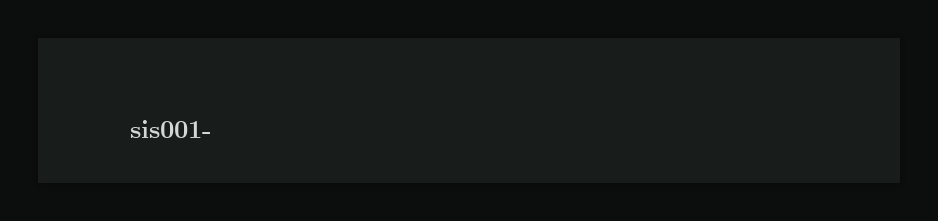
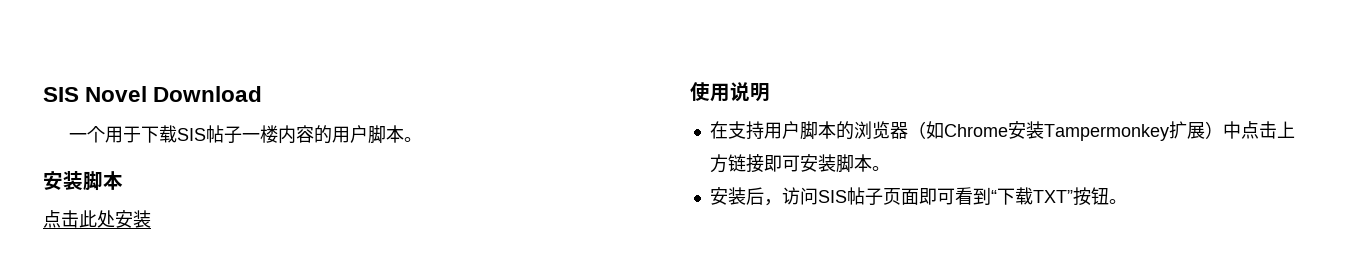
- sis001-
+ SIS Novel Download
+ 一个用于下载SIS帖子一楼内容的用户脚本。
+ 安装脚本
+ 点击此处安装
+ 使用说明
+ 在支持用户脚本的浏览器（如Chrome安装Tampermonkey扩展）中点击上方链接即可安装脚本。
+ 安装后，访问SIS帖子页面即可看到“下载TXT”按钮。

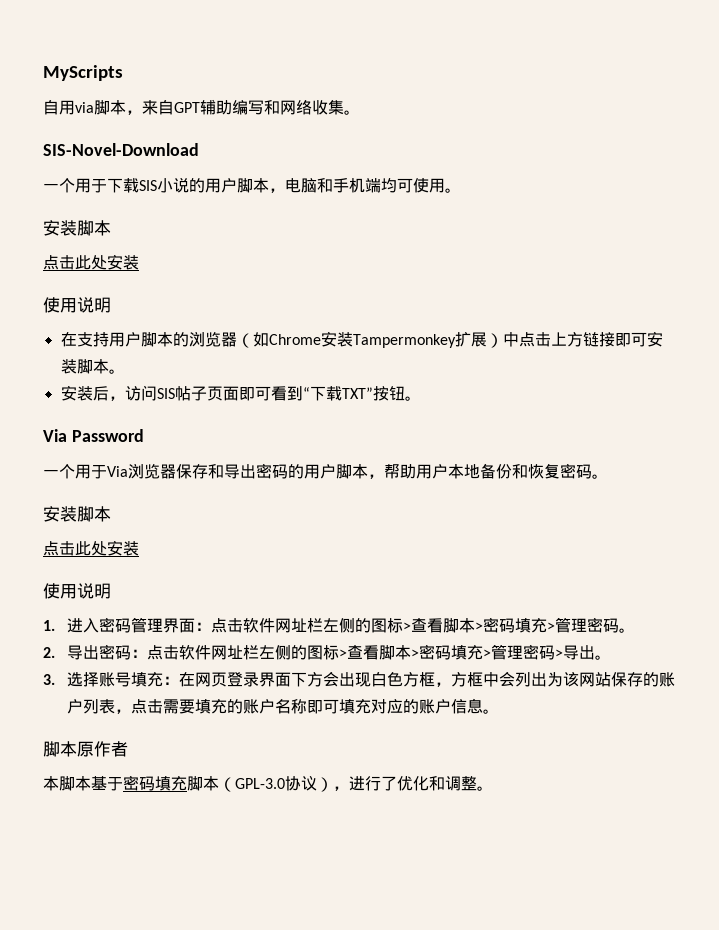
- SIS Novel Download
- 一个用于下载SIS帖子一楼内容的用户脚本。
+ MyScripts
+ 自用via脚本，来自GPT辅助编写和网络收集。
+ SIS-Novel-Download
+ 一个用于下载SIS小说的用户脚本，电脑和手机端均可使用。
+ Via Password
+ 一个用于Via浏览器保存和导出密码的用户脚本，帮助用户本地备份和恢复密码。
+ 安装脚本
+ 点击此处安装
+ 使用说明
+ 1.进入密码管理界面：点击软件网址栏左侧的图标>查看脚本>密码填充>管理密码。
+ 2.导出密码：点击软件网址栏左侧的图标>查看脚本>密码填充>管理密码>导出。
+ 3.选择账号填充：在网页登录界面下方会出现白色方框，方框中会列出为该网站保存的账户列表，点击需要填充的账户名称即可填充对应的账户信息。
+ 脚本原作者
+ 本脚本基于密码填充脚本（GPL-3.0协议），进行了优化和调整。

